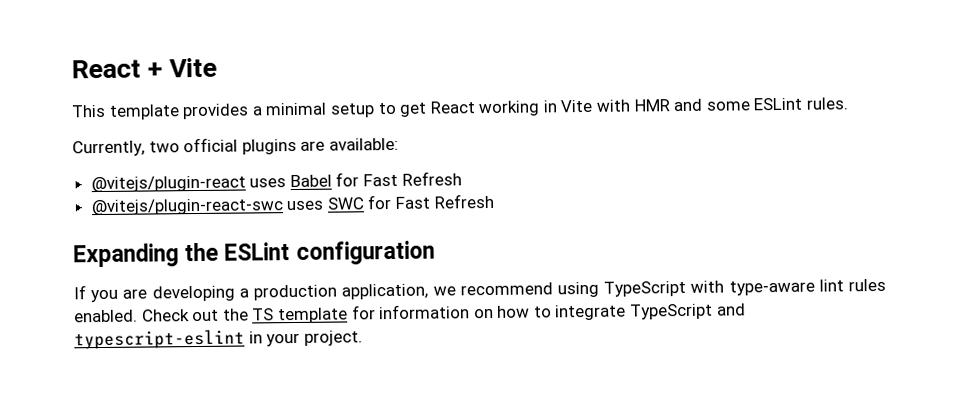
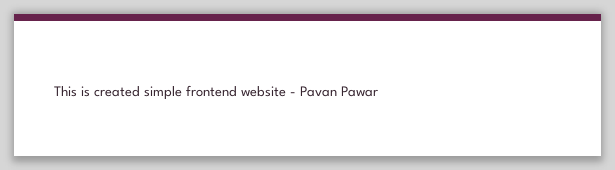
- React + Vite
- This template provides a minimal setup to get React working in Vite with HMR and some ESLint rules.
- Currently, two official plugins are available:
- @vitejs/plugin-react uses Babel for Fast Refresh
- @vitejs/plugin-react-swc uses SWC for Fast Refresh
- Expanding the ESLint configuration
- If you are developing a production application, we recommend using TypeScript with type-aware lint rules enabled. Check out the TS template for information on how to integrate TypeScript and typescript-eslint in your project.
+ This is created simple frontend website - Pavan Pawar

